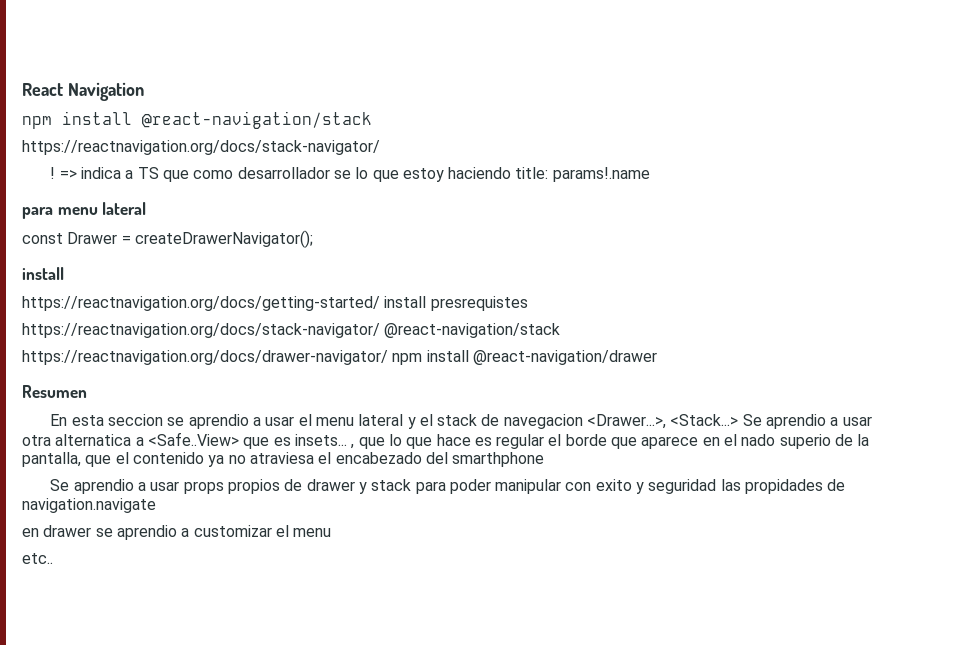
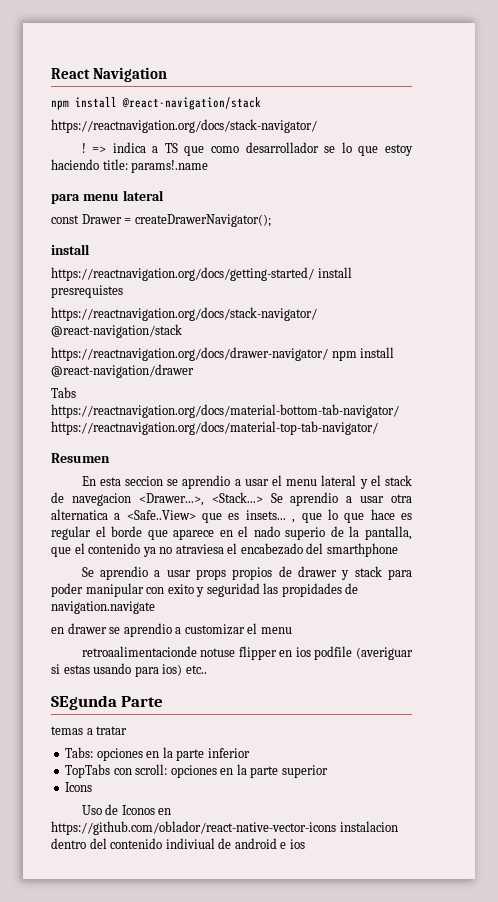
+ Tabs https://reactnavigation.org/docs/material-bottom-tab-navigator/ https://reactnavigation.org/docs/material-top-tab-navigator/
- etc..
+ retroaalimentacionde notuse flipper en ios podfile (averiguar si estas usando para ios) etc..
+ SEgunda Parte
+ temas a tratar
+ Tabs: opciones en la parte inferior
+ TopTabs con scroll: opciones en la parte superior
+ Icons
+ Uso de Iconos en https://github.com/oblador/react-native-vector-icons instalacion dentro del contenido indiviual de android e ios

